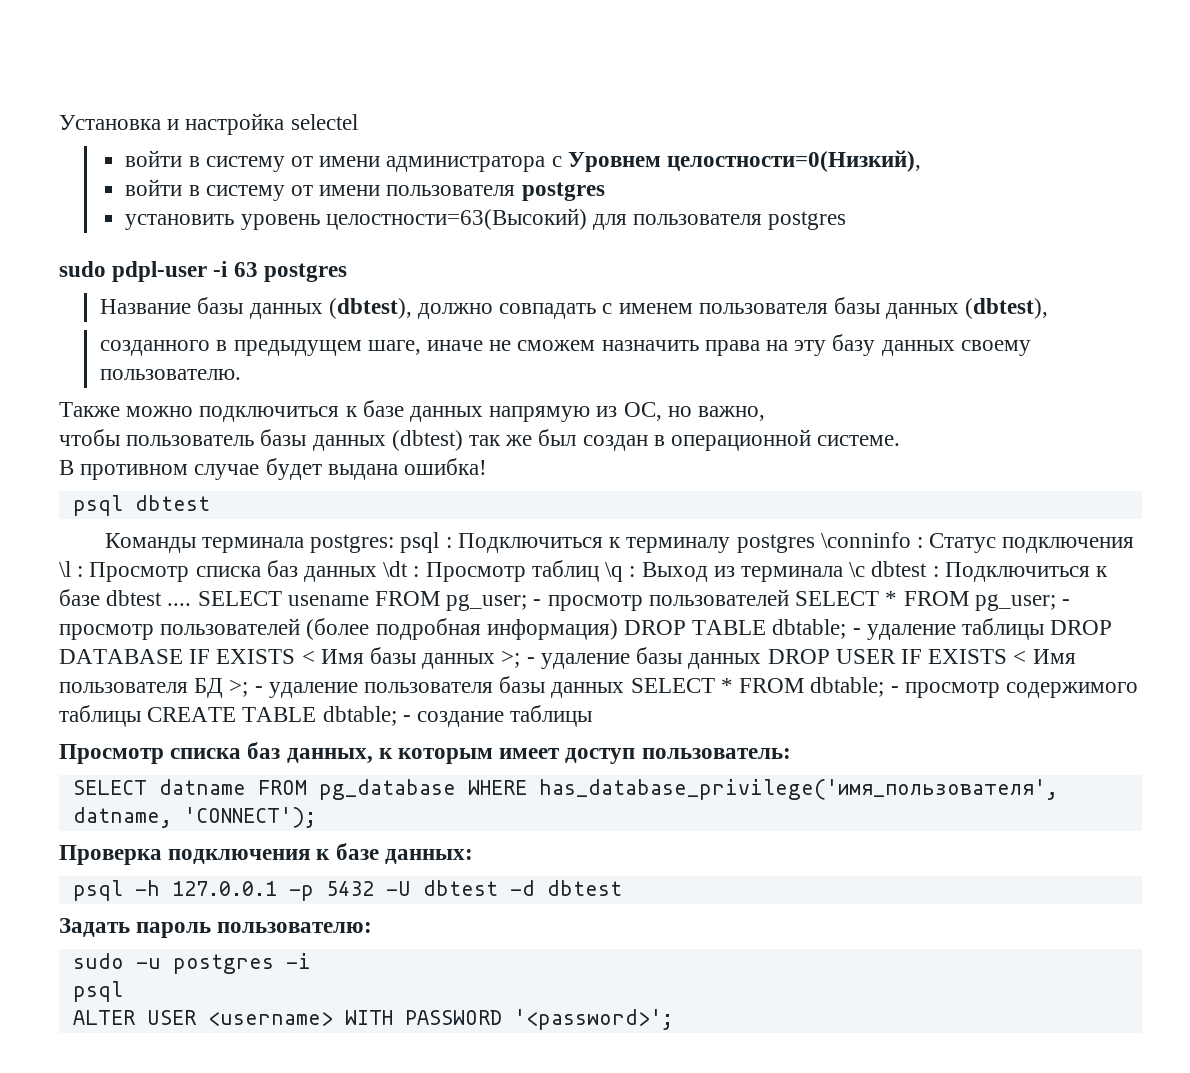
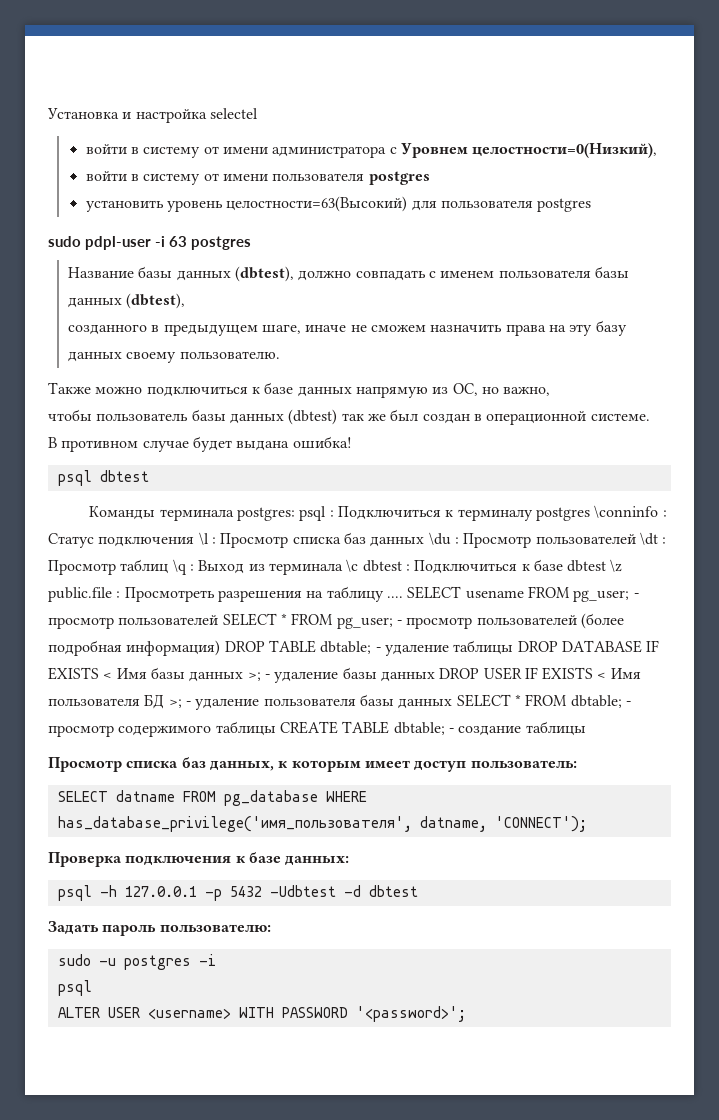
- Команды терминала postgres: psql : Подключиться к терминалу postgres \conninfo : Статус подключения \l : Просмотр списка баз данных \dt : Просмотр таблиц \q : Выход из терминала \с dbtest : Подключиться к базе dbtest ....
+ Команды терминала postgres: psql : Подключиться к терминалу postgres \conninfo : Статус подключения \l : Просмотр списка баз данных \du : Просмотр пользователей \dt : Просмотр таблиц \q : Выход из терминала \с dbtest : Подключиться к базе dbtest \z public.file : Просмотреть разрешения на таблицу ....
- psql -h 127.0.0.1 -p 5432 -U dbtest -d dbtest
+ psql -h 127.0.0.1 -p 5432 -Udbtest -d dbtest

